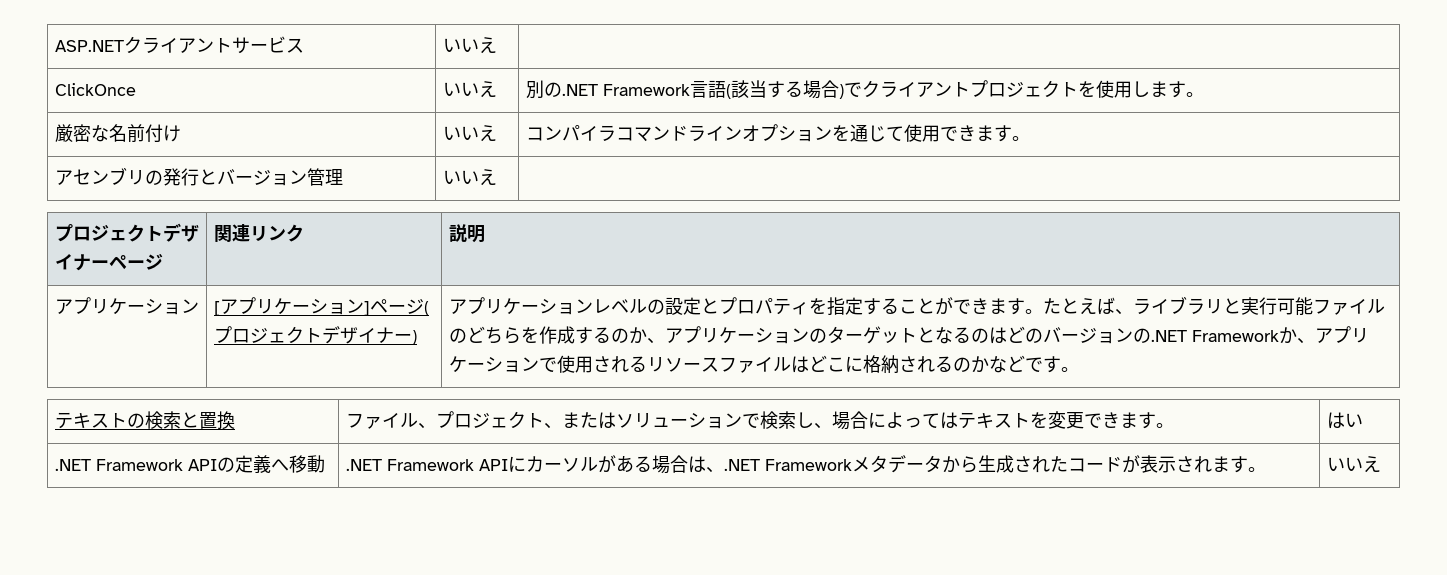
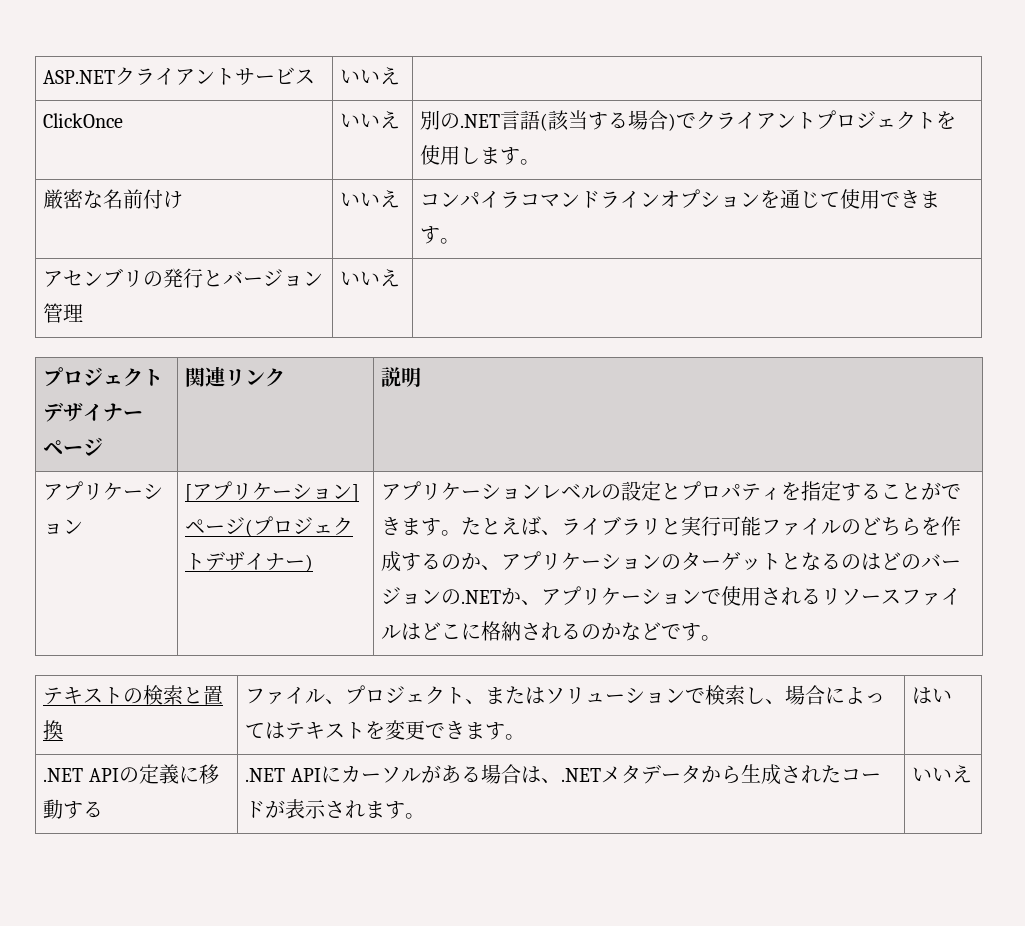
- ClickOnce | いいえ | 別の.NET Framework言語(該当する場合)でクライアントプロジェクトを使用します。
+ ClickOnce | いいえ | 別の.NET言語(該当する場合)でクライアントプロジェクトを使用します。
- たとえば、ライブラリと実行可能ファイルのどちらを作成するのか、アプリケーションのターゲットとなるのはどのバージョンの.NET Frameworkか、アプリケーションで使用されるリソースファイルはどこに格納されるのかなどです。
+ たとえば、ライブラリと実行可能ファイルのどちらを作成するのか、アプリケーションのターゲットとなるのはどのバージョンの.NETか、アプリケーションで使用されるリソースファイルはどこに格納されるのかなどです。
- .NET Framework APIの定義へ移動 | .NET Framework APIにカーソルがある場合は、.NET Frameworkメタデータから生成されたコードが表示されます。 | いいえ
+ .NET APIの定義に移動する | .NET APIにカーソルがある場合は、.NETメタデータから生成されたコードが表示されます。 | いいえ

